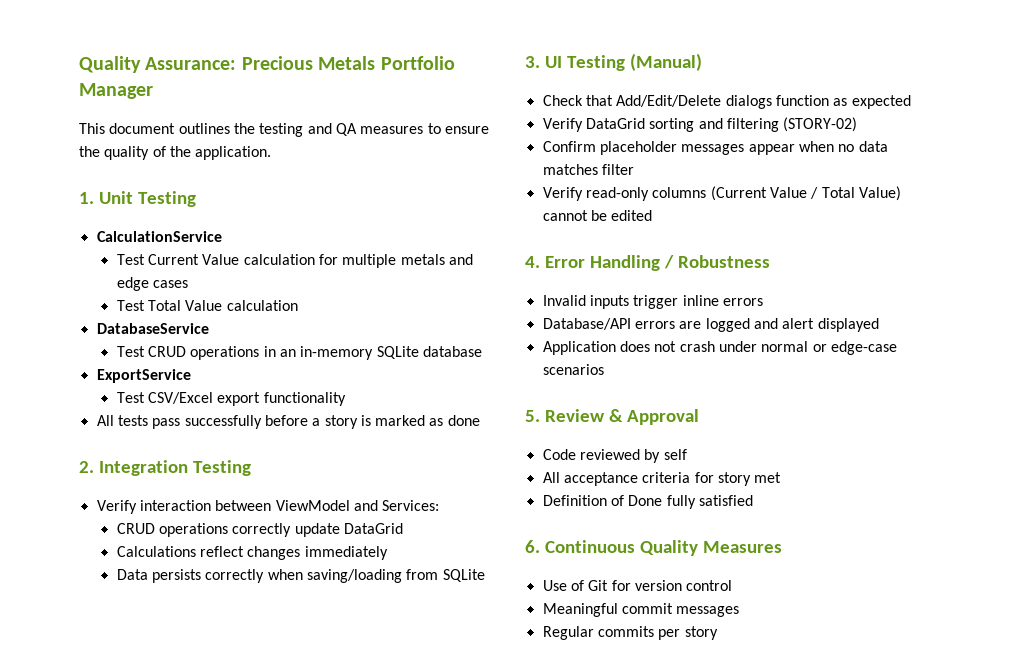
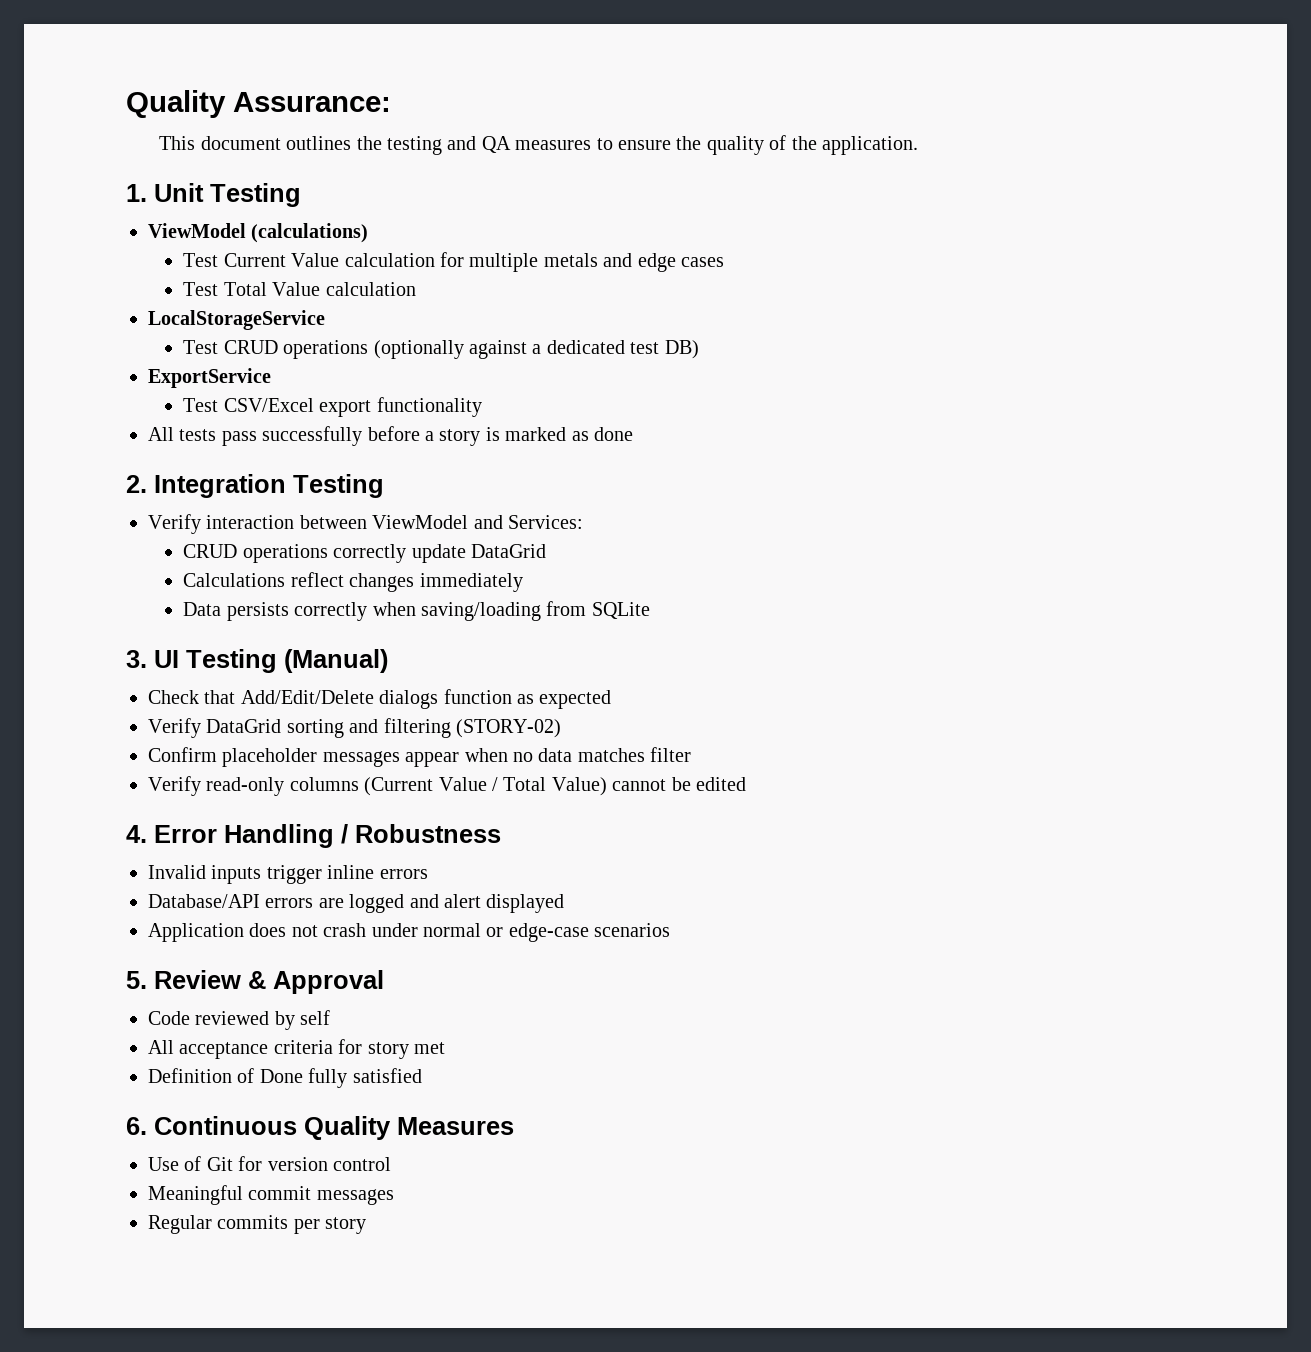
- Quality Assurance: Precious Metals Portfolio Manager
+ Quality Assurance:
- CalculationService
+ ViewModel (calculations)
- DatabaseService
+ LocalStorageService
- Test CRUD operations in an in-memory SQLite database
+ Test CRUD operations (optionally against a dedicated test DB)

